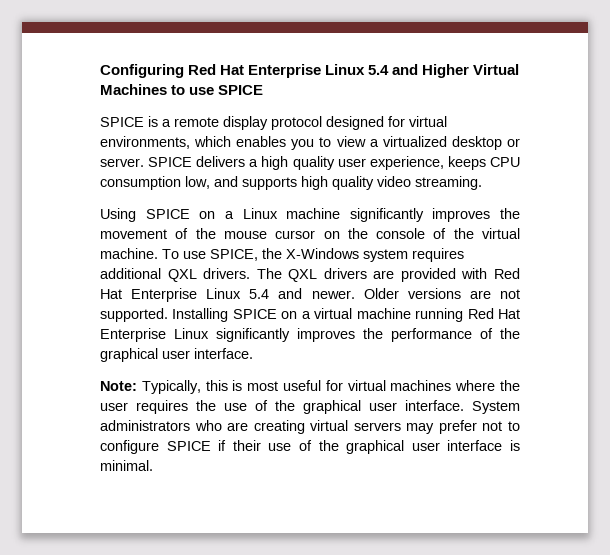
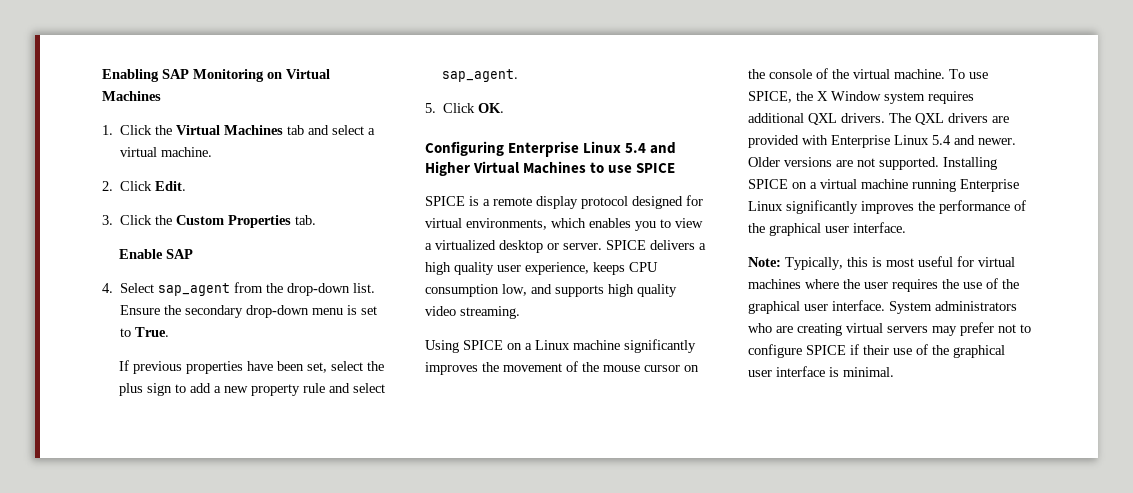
- Configuring Red Hat Enterprise Linux 5.4 and Higher Virtual Machines to use SPICE
+ Enabling SAP Monitoring on Virtual Machines
+ 1. Click the Virtual Machines tab and select a virtual machine.
+ 2. Click Edit.
+ 3. Click the Custom Properties tab.
+ Enable SAP
+ 4. Select sap_agent from the drop-down list. Ensure the secondary drop-down menu is set to True.
+ If previous properties have been set, select the plus sign to add a new property rule and select sap_agent.
+ 5. Click OK.
+ Configuring Enterprise Linux 5.4 and Higher Virtual Machines to use SPICE
- To use SPICE, the X-Windows system requires additional QXL drivers.
+ To use SPICE, the X Window system requires additional QXL drivers.
- The QXL drivers are provided with Red Hat Enterprise Linux 5.4 and newer.
+ The QXL drivers are provided with Enterprise Linux 5.4 and newer.
- Installing SPICE on a virtual machine running Red Hat Enterprise Linux significantly improves the performance of the graphical user interface.
+ Installing SPICE on a virtual machine running Enterprise Linux significantly improves the performance of the graphical user interface.

